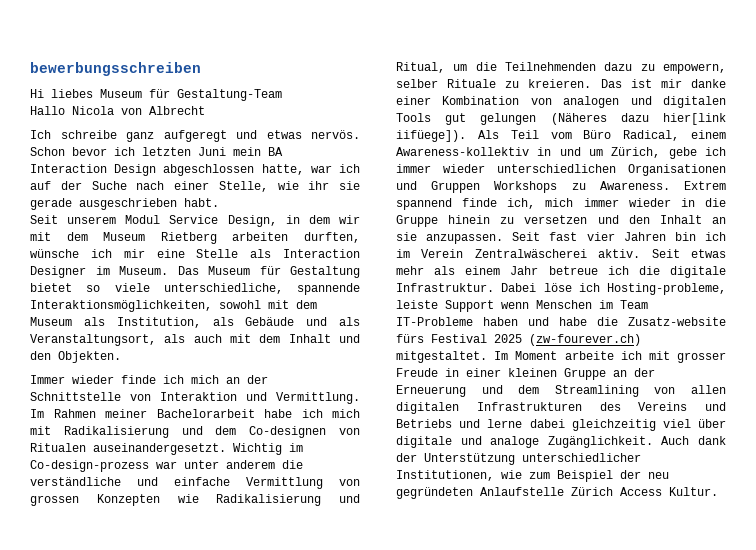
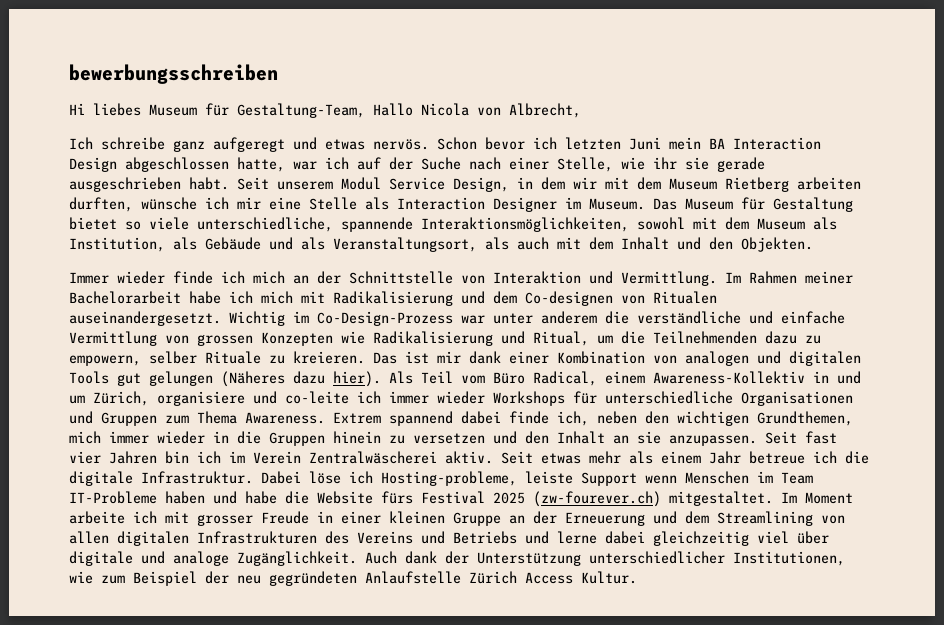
- Hi liebes Museum für Gestaltung-Team
- Hallo Nicola von Albrecht
+ Hi liebes Museum für Gestaltung-Team, Hallo Nicola von Albrecht,
- Schon bevor ich letzten Juni mein BA Interaction Design abgeschlossen hatte, war ich auf der Suche nach einer Stelle, wie ihr sie gerade ausgeschrieben habt.
- Seit unserem Modul Service Design, in dem wir mit dem Museum Rietberg arbeiten durften, wünsche ich mir eine Stelle als Interaction Designer im Museum.
+ Schon bevor ich letzten Juni mein BA Interaction Design abgeschlossen hatte, war ich auf der Suche nach einer Stelle, wie ihr sie gerade ausgeschrieben habt. Seit unserem Modul Service Design, in dem wir mit dem Museum Rietberg arbeiten durften, wünsche ich mir eine Stelle als Interaction Designer im Museum.
- Wichtig im Co-design-prozess war unter anderem die verständliche und einfache Vermittlung von grossen Konzepten wie Radikalisierung und Ritual, um die Teilnehmenden dazu zu empowern, selber Rituale zu kreieren.
+ Wichtig im Co-Design-Prozess war unter anderem die verständliche und einfache Vermittlung von grossen Konzepten wie Radikalisierung und Ritual, um die Teilnehmenden dazu zu empowern, selber Rituale zu kreieren.
- Das ist mir danke einer Kombination von analogen und digitalen Tools gut gelungen (Näheres dazu hier[link iifüege]).
+ Das ist mir dank einer Kombination von analogen und digitalen Tools gut gelungen (Näheres dazu hier).
- Als Teil vom Büro Radical, einem Awareness-kollektiv in und um Zürich, gebe ich immer wieder unterschiedlichen Organisationen und Gruppen Workshops zu Awareness.
+ Als Teil vom Büro Radical, einem Awareness-Kollektiv in und um Zürich, organisiere und co-leite ich immer wieder Workshops für unterschiedliche Organisationen und Gruppen zum Thema Awareness.
- Extrem spannend finde ich, mich immer wieder in die Gruppe hinein zu versetzen und den Inhalt an sie anzupassen.
+ Extrem spannend dabei finde ich, neben den wichtigen Grundthemen, mich immer wieder in die Gruppen hinein zu versetzen und den Inhalt an sie anzupassen.
- Dabei löse ich Hosting-probleme, leiste Support wenn Menschen im Team IT-Probleme haben und habe die Zusatz-website fürs Festival 2025 (zw-fourever.ch) mitgestaltet.
+ Dabei löse ich Hosting-probleme, leiste Support wenn Menschen im Team IT-Probleme haben und habe die Website fürs Festival 2025 (zw-fourever.ch) mitgestaltet.

